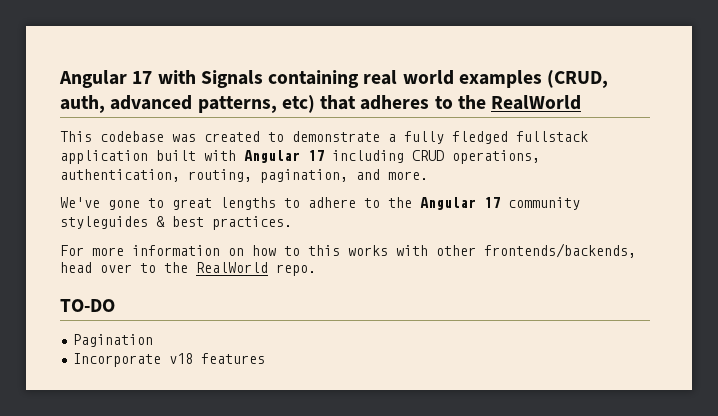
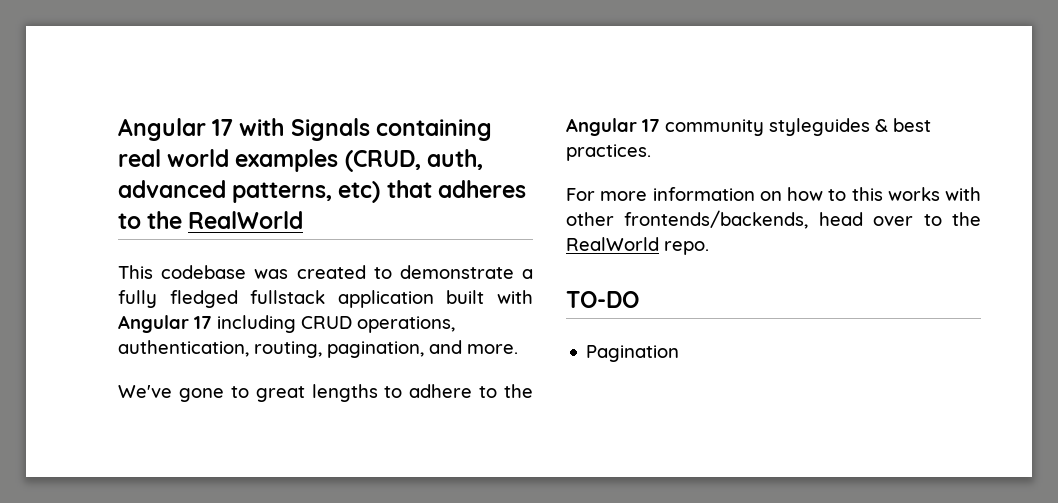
- Incorporate v18 features

